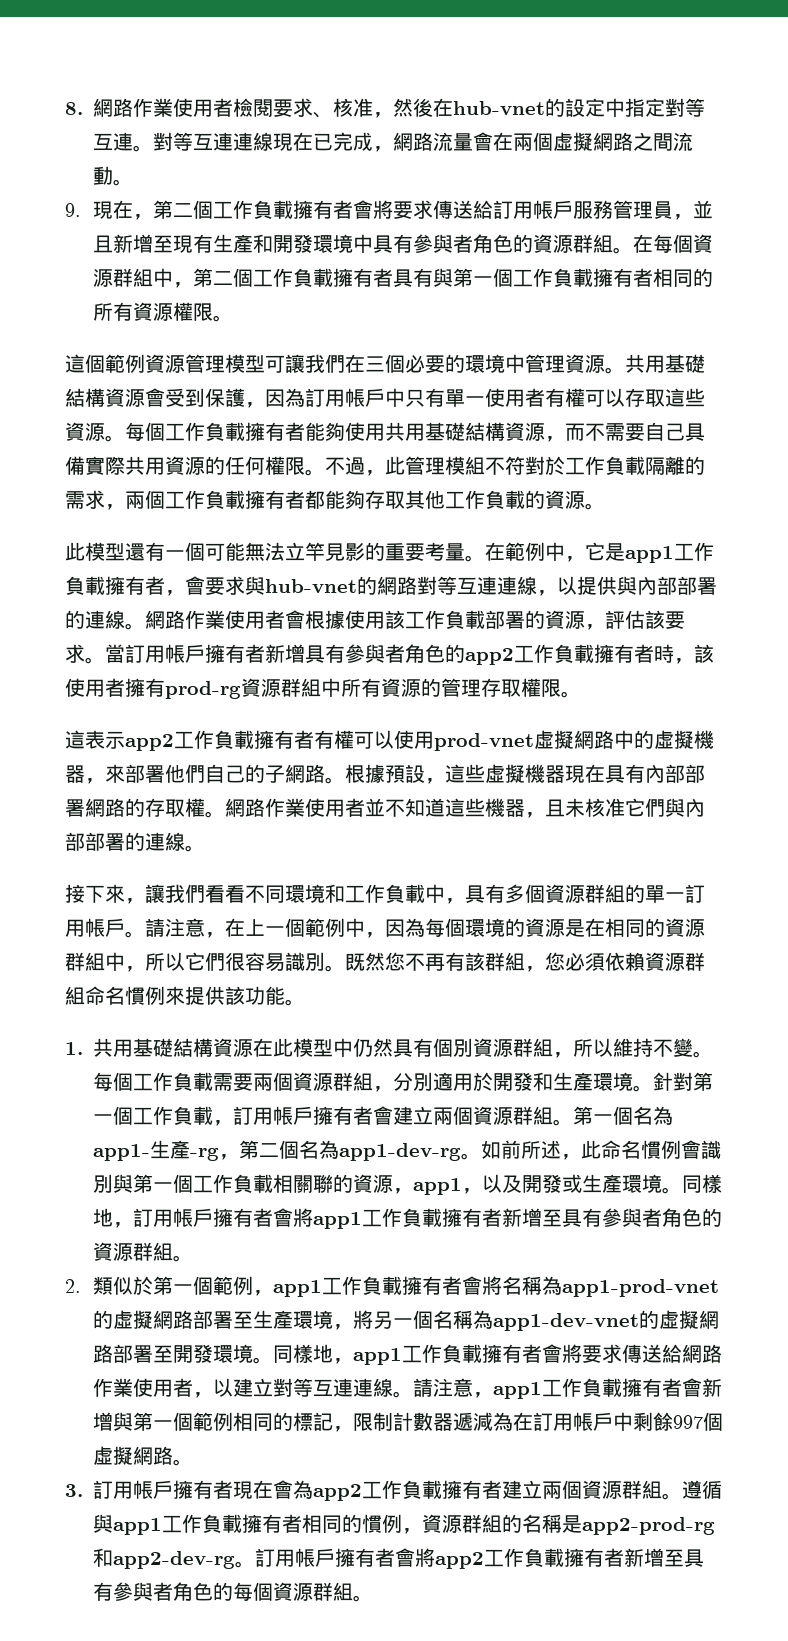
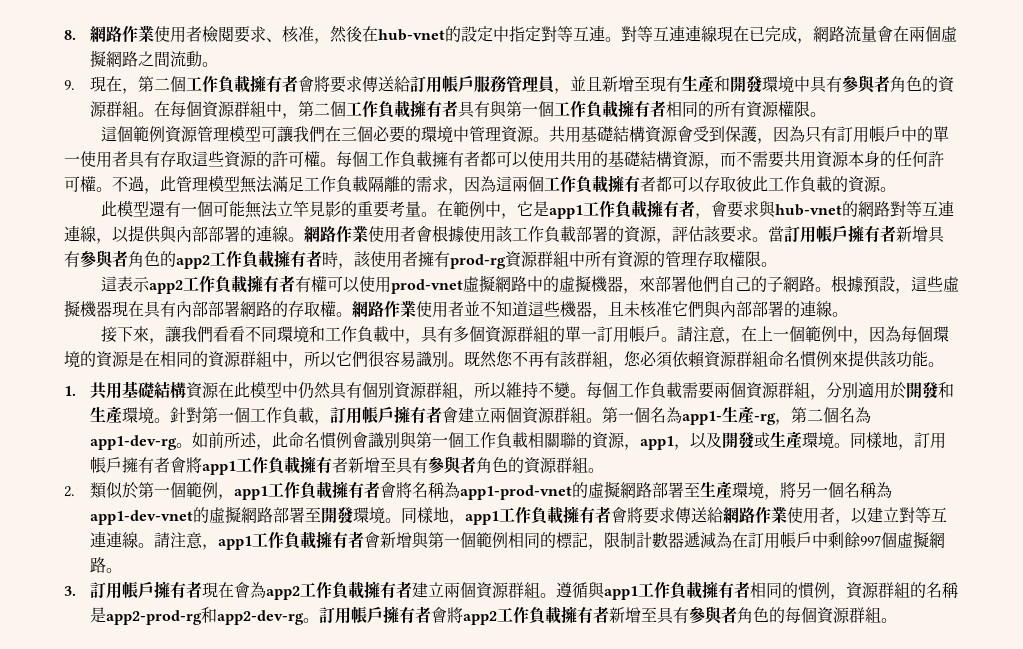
- 共用基礎結構資源會受到保護，因為訂用帳戶中只有單一使用者有權可以存取這些資源。
+ 共用基礎結構資源會受到保護，因為只有訂用帳戶中的單一使用者具有存取這些資源的許可權。
- 每個工作負載擁有者能夠使用共用基礎結構資源，而不需要自己具備實際共用資源的任何權限。
+ 每個工作負載擁有者都可以使用共用的基礎結構資源，而不需要共用資源本身的任何許可權。
- 不過，此管理模組不符對於工作負載隔離的需求，兩個工作負載擁有者都能夠存取其他工作負載的資源。
+ 不過，此管理模型無法滿足工作負載隔離的需求，因為這兩個工作負載擁有者都可以存取彼此工作負載的資源。

